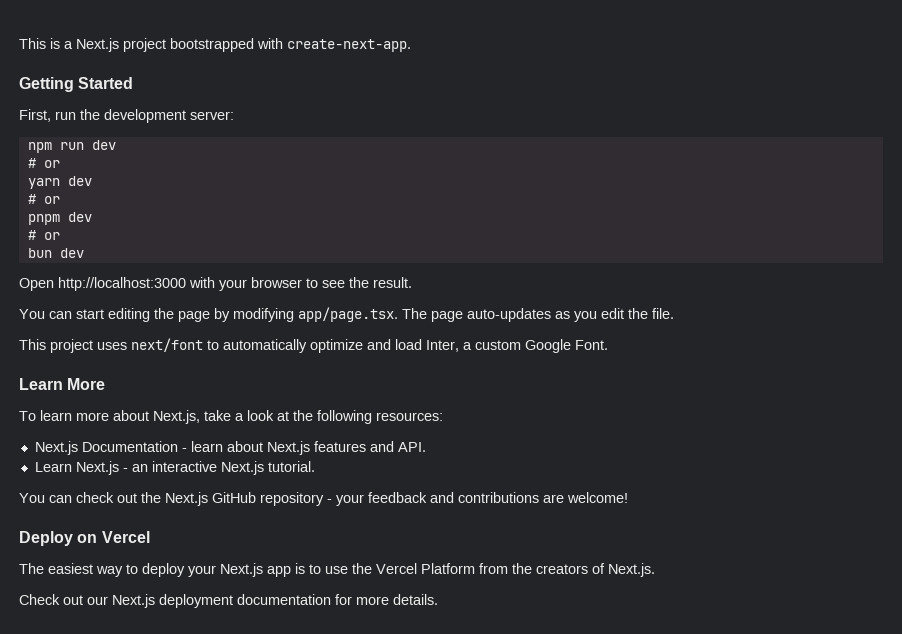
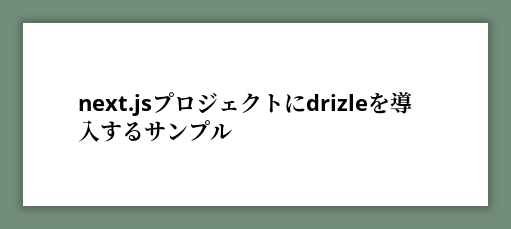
- This is a Next.js project bootstrapped with create-next-app.
- Getting Started
- First, run the development server:
- npm run dev
- # or
- yarn dev
- # or
- pnpm dev
- # or
- bun dev
- Open http://localhost:3000 with your browser to see the result.
- You can start editing the page by modifying app/page.tsx. The page auto-updates as you edit the file.
- This project uses next/font to automatically optimize and load Inter, a custom Google Font.
- Learn More
- To learn more about Next.js, take a look at the following resources:
- Next.js Documentation - learn about Next.js features and API.
- Learn Next.js - an interactive Next.js tutorial.
- You can check out the Next.js GitHub repository - your feedback and contributions are welcome!
- Deploy on Vercel
- The easiest way to deploy your Next.js app is to use the Vercel Platform from the creators of Next.js.
- Check out our Next.js deployment documentation for more details.
+ next.jsプロジェクトにdrizleを導入するサンプル

